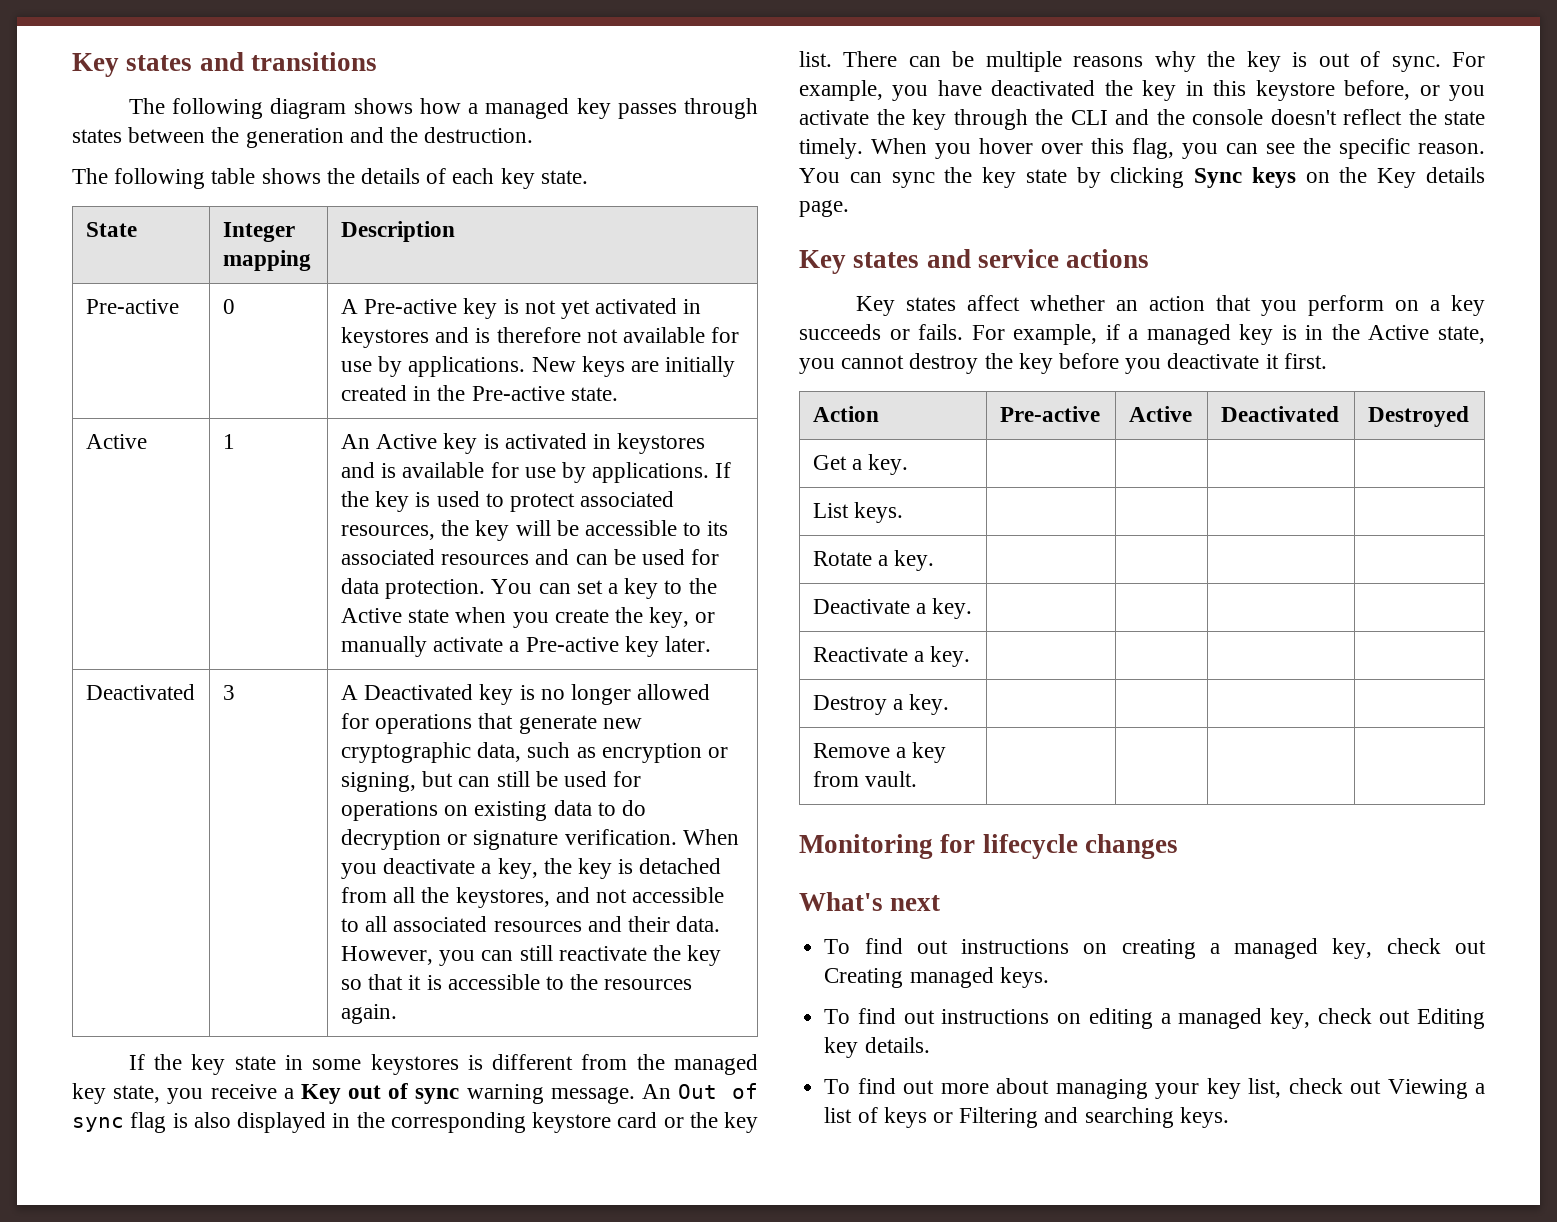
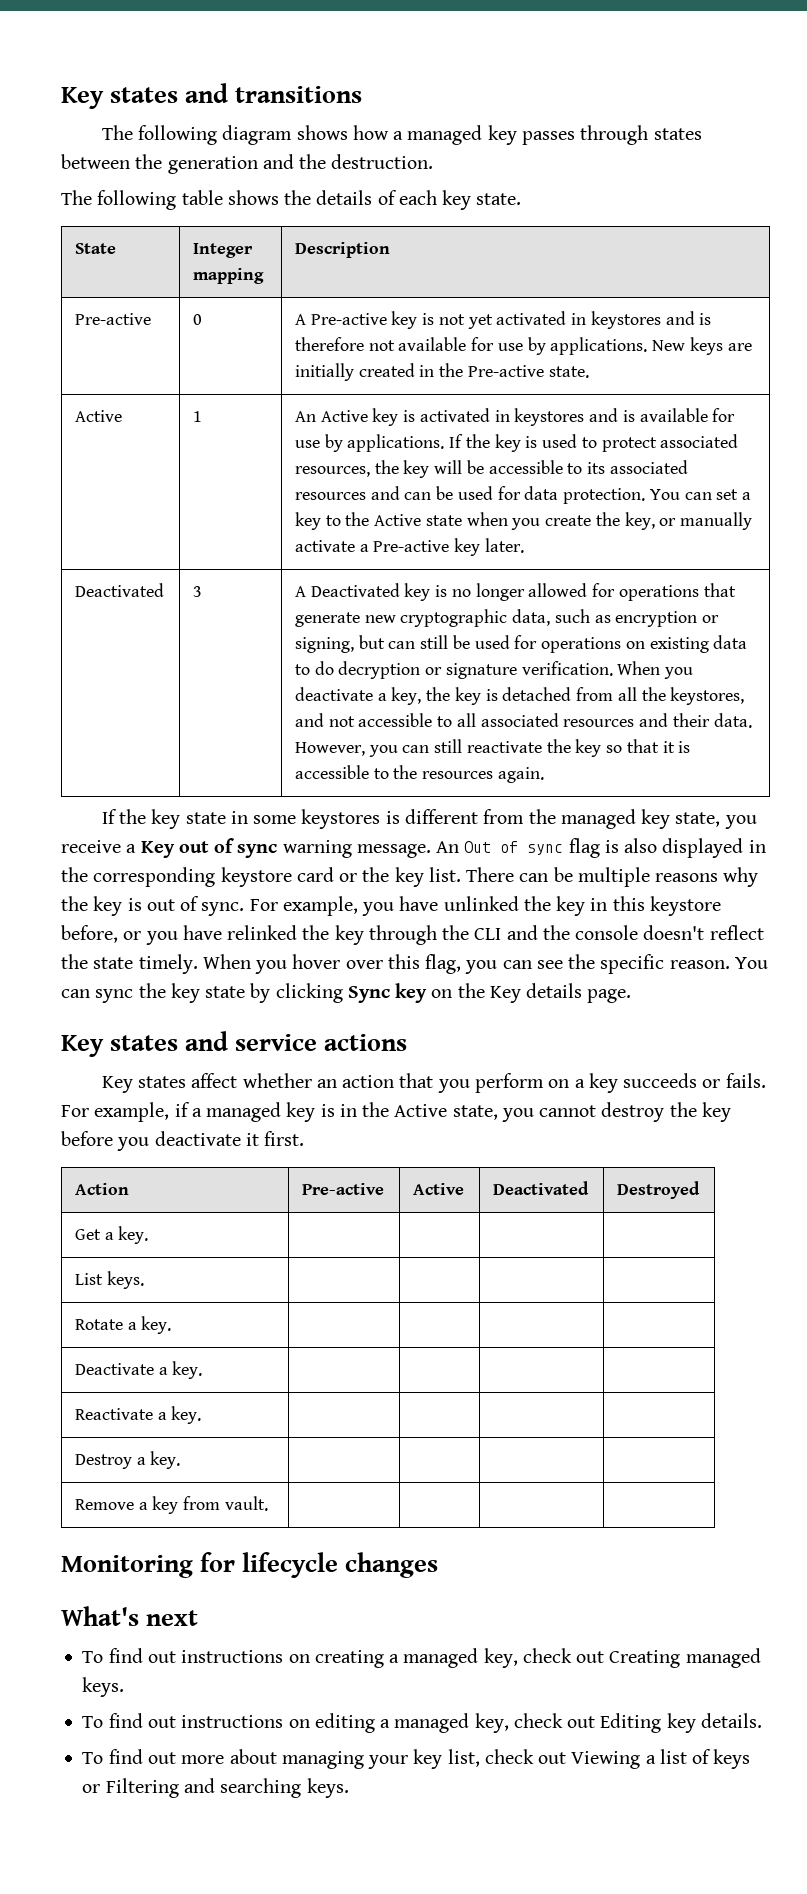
- For example, you have deactivated the key in this keystore before, or you activate the key through the CLI and the console doesn't reflect the state timely.
+ For example, you have unlinked the key in this keystore before, or you have relinked the key through the CLI and the console doesn't reflect the state timely.
- You can sync the key state by clicking Sync keys on the Key details page.
+ You can sync the key state by clicking Sync key on the Key details page.

